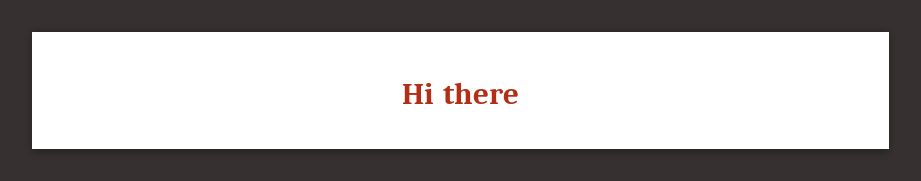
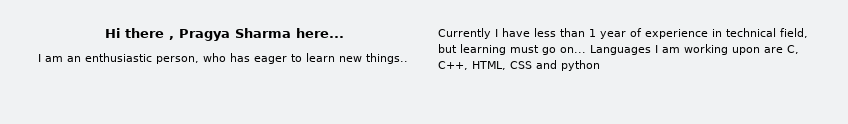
- Hi there
+ Hi there , Pragya Sharma here...
+ I am an enthusiastic person, who has eager to learn new things.. Currently I have less than 1 year of experience in technical field, but learning must go on... Languages I am working upon are C, C++, HTML, CSS and python

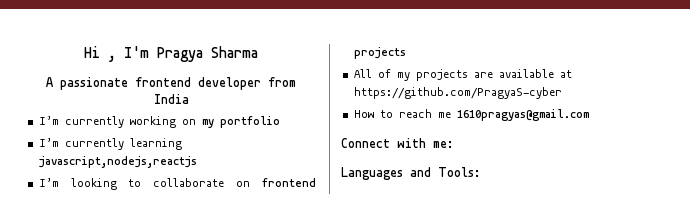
- Hi there , Pragya Sharma here...
- I am an enthusiastic person, who has eager to learn new things.. Currently I have less than 1 year of experience in technical field, but learning must go on... Languages I am working upon are C, C++, HTML, CSS and python
+ Hi , I'm Pragya Sharma
+ A passionate frontend developer from India
+ I’m currently working on my portfolio
+ I’m currently learning javascript,nodejs,reactjs
+ I’m looking to collaborate on frontend projects
+ All of my projects are available at https://github.com/PragyaS-cyber
+ How to reach me 1610pragyas@gmail.com
+ Connect with me:
+ Languages and Tools:

